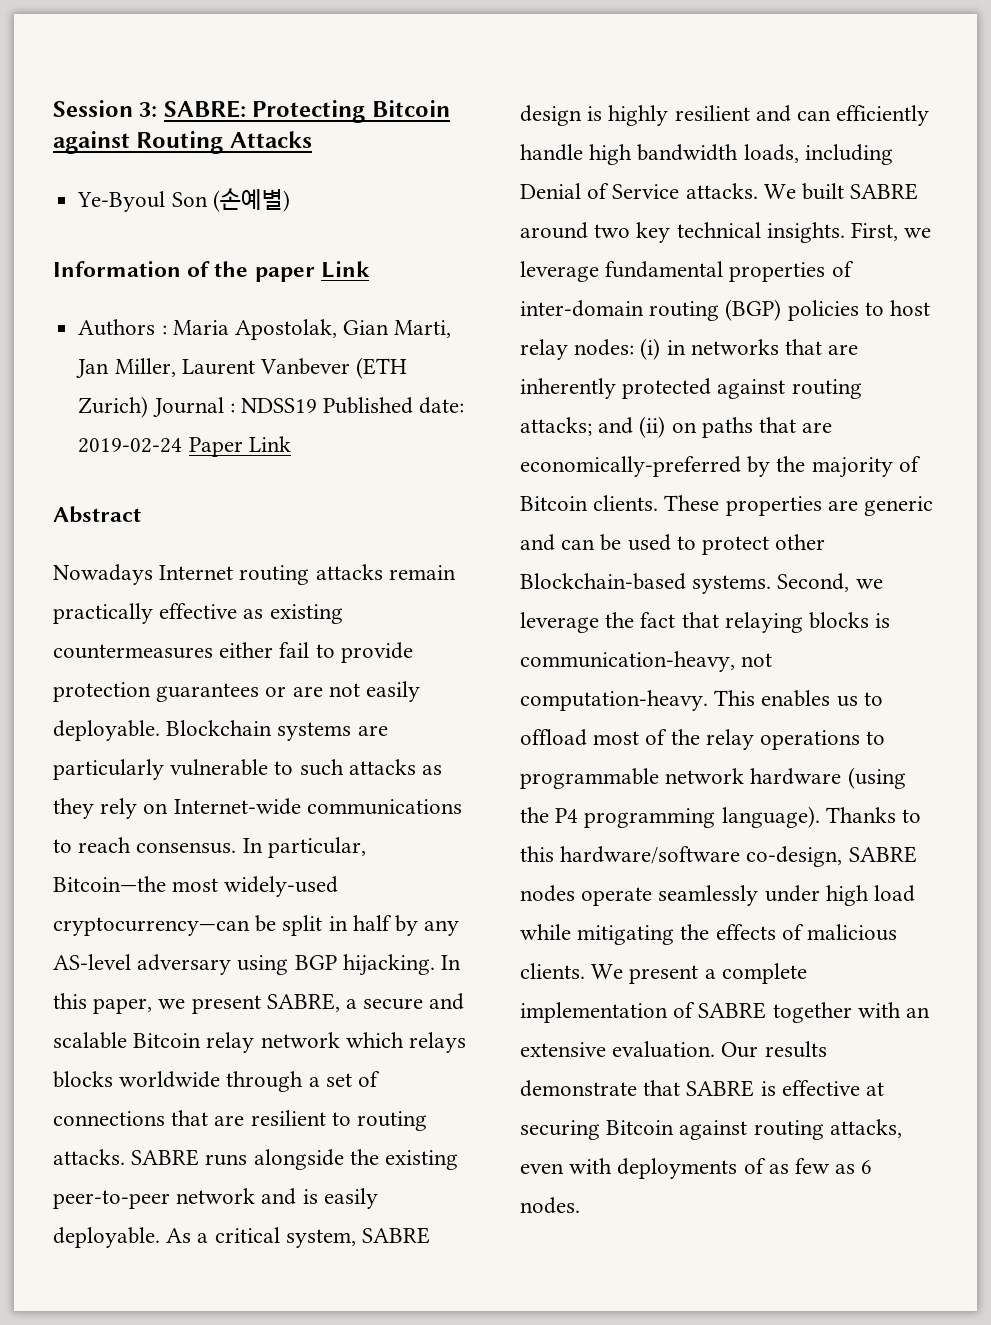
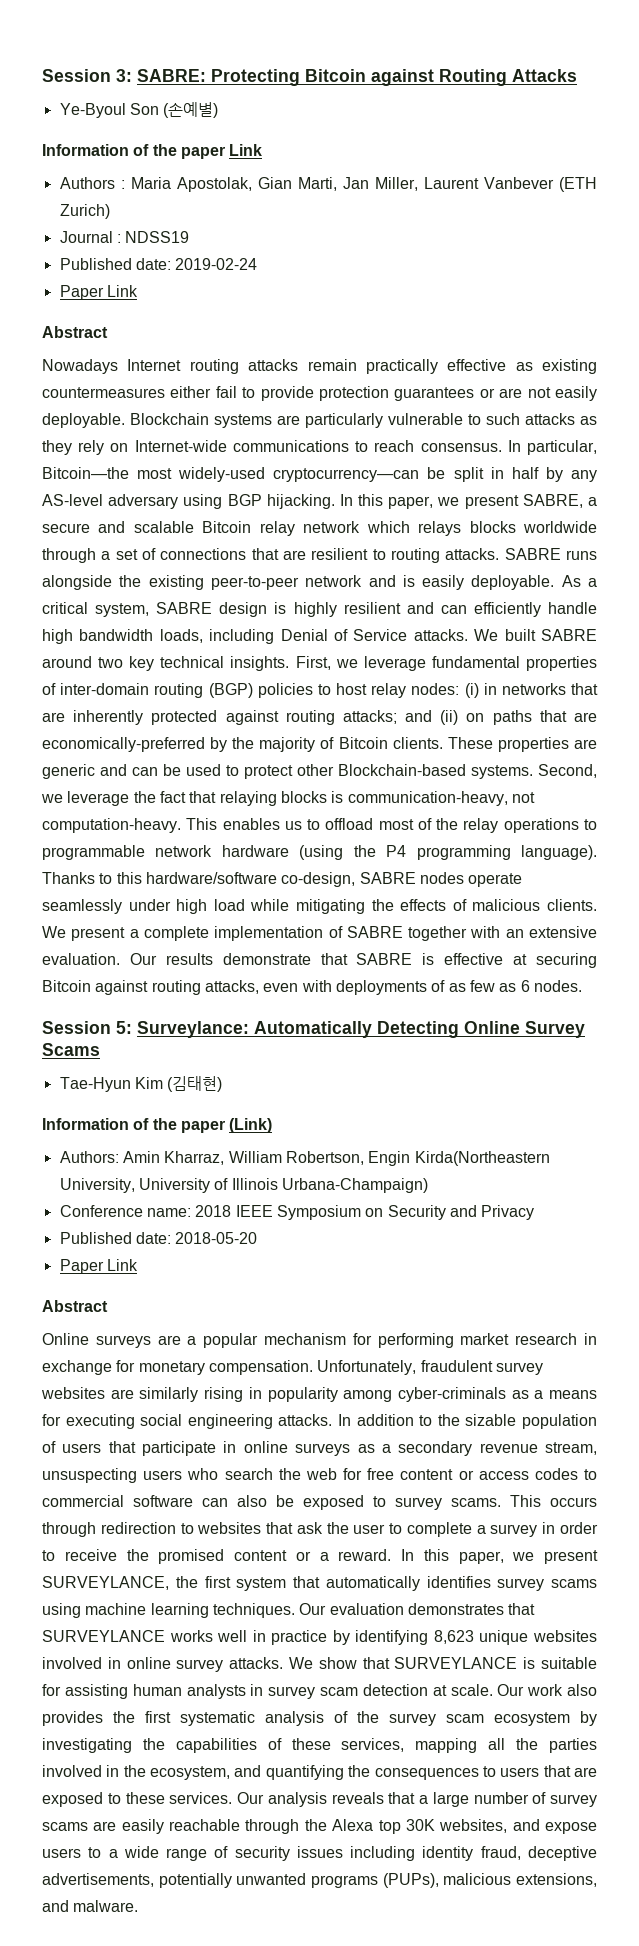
- Authors : Maria Apostolak, Gian Marti, Jan Miller, Laurent Vanbever (ETH Zurich) Journal : NDSS19 Published date: 2019-02-24 Paper Link
+ Authors : Maria Apostolak, Gian Marti, Jan Miller, Laurent Vanbever (ETH Zurich)
+ Journal : NDSS19
+ Published date: 2019-02-24
+ Paper Link
+ Session 5: Surveylance: Automatically Detecting Online Survey Scams
+ Tae-Hyun Kim (김태현)
+ Information of the paper (Link)
+ Authors: Amin Kharraz, William Robertson, Engin Kirda(Northeastern University, University of Illinois Urbana-Champaign)
+ Conference name: 2018 IEEE Symposium on Security and Privacy
+ Published date: 2018-05-20
+ Paper Link
+ Abstract
+ Online surveys are a popular mechanism for performing market research in exchange for monetary compensation. Unfortunately, fraudulent survey websites are similarly rising in popularity among cyber-criminals as a means for executing social engineering attacks. In addition to the sizable population of users that participate in online surveys as a secondary revenue stream, unsuspecting users who search the web for free content or access codes to commercial software can also be exposed to survey scams. This occurs through redirection to websites that ask the user to complete a survey in order to receive the promised content or a reward. In this paper, we present SURVEYLANCE, the first system that automatically identifies survey scams using machine learning techniques. Our evaluation demonstrates that SURVEYLANCE works well in practice by identifying 8,623 unique websites involved in online survey attacks. We show that SURVEYLANCE is suitable for assisting human analysts in survey scam detection at scale. Our work also provides the first systematic analysis of the survey scam ecosystem by investigating the capabilities of these services, mapping all the parties involved in the ecosystem, and quantifying the consequences to users that are exposed to these services. Our analysis reveals that a large number of survey scams are easily reachable through the Alexa top 30K websites, and expose users to a wide range of security issues including identity fraud, deceptive advertisements, potentially unwanted programs (PUPs), malicious extensions, and malware.

